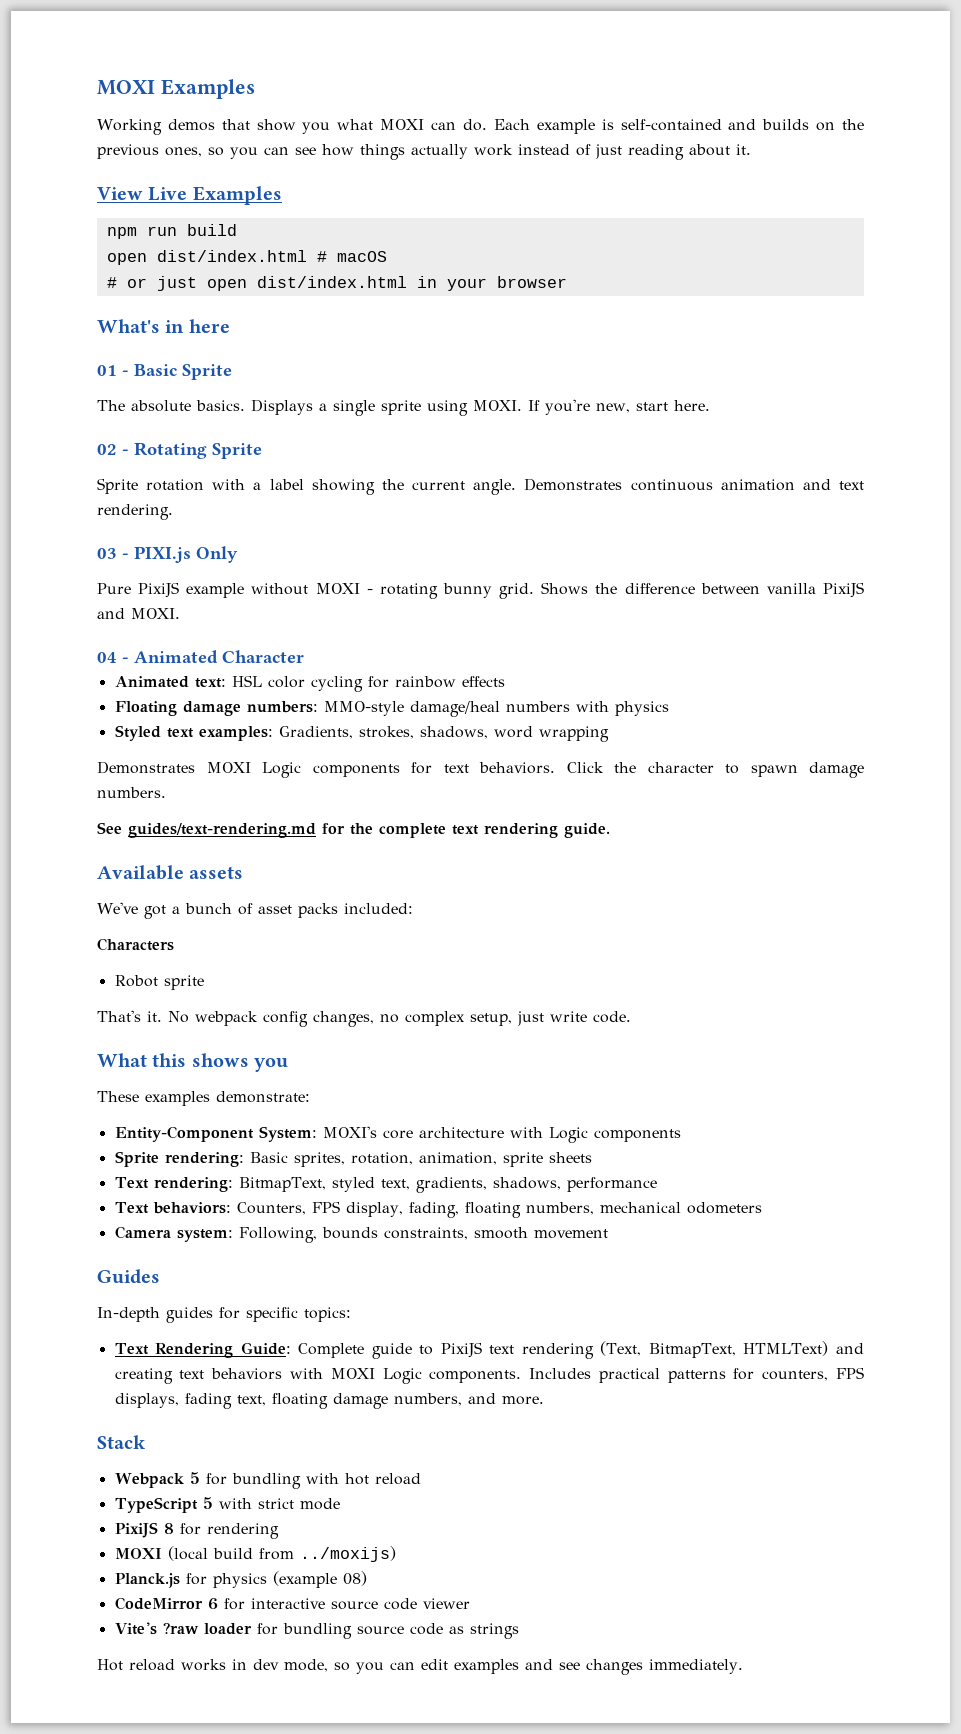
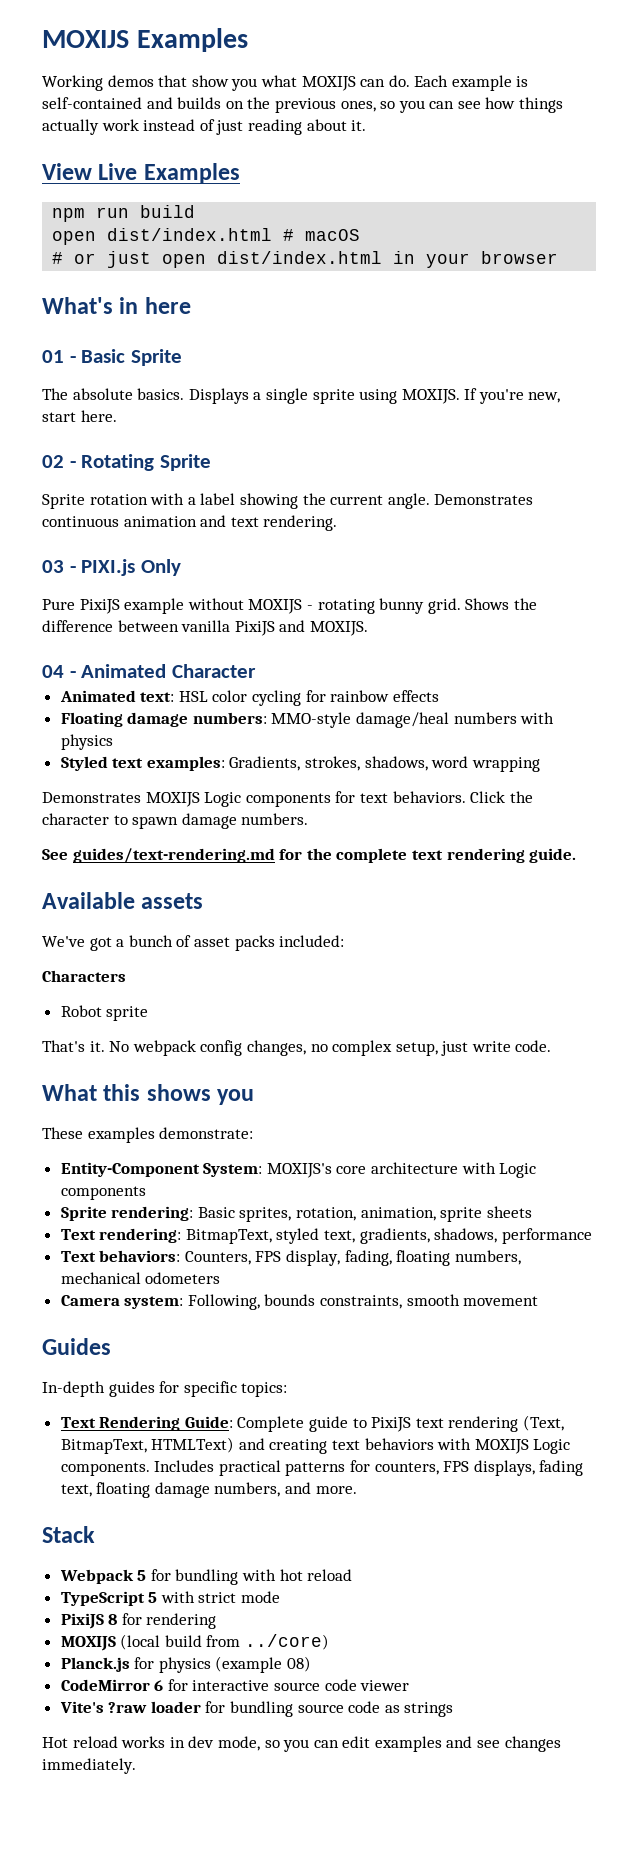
- MOXI Examples
+ MOXIJS Examples
- Working demos that show you what MOXI can do.
+ Working demos that show you what MOXIJS can do.
- Displays a single sprite using MOXI.
+ Displays a single sprite using MOXIJS.
- Pure PixiJS example without MOXI - rotating bunny grid.
+ Pure PixiJS example without MOXIJS - rotating bunny grid.
- Shows the difference between vanilla PixiJS and MOXI.
+ Shows the difference between vanilla PixiJS and MOXIJS.
- Demonstrates MOXI Logic components for text behaviors.
+ Demonstrates MOXIJS Logic components for text behaviors.
- Entity-Component System: MOXI's core architecture with Logic components
+ Entity-Component System: MOXIJS's core architecture with Logic components
- Text Rendering Guide: Complete guide to PixiJS text rendering (Text, BitmapText, HTMLText) and creating text behaviors with MOXI Logic components.
+ Text Rendering Guide: Complete guide to PixiJS text rendering (Text, BitmapText, HTMLText) and creating text behaviors with MOXIJS Logic components.
- MOXI (local build from ../moxijs)
+ MOXIJS (local build from ../core)

